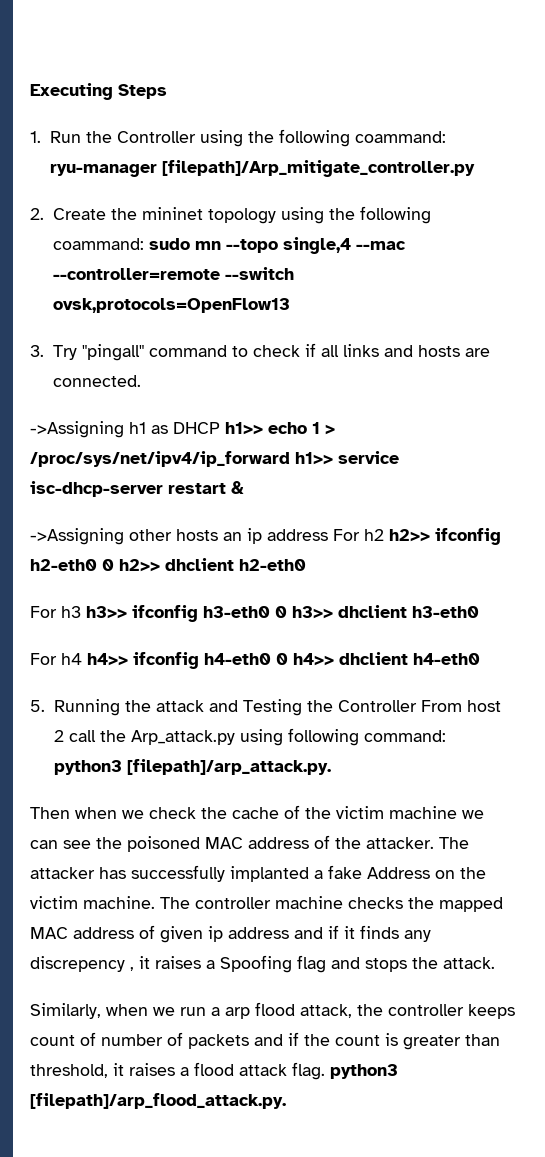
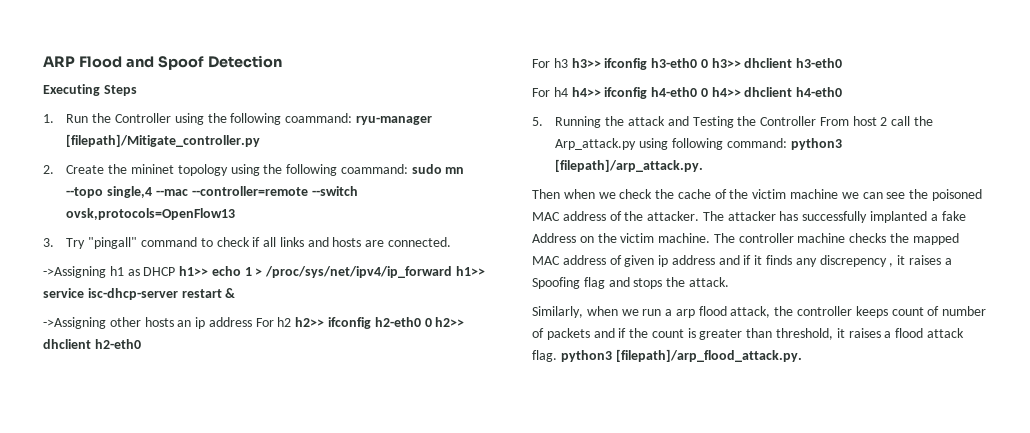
+ ARP Flood and Spoof Detection
- 1. Run the Controller using the following coammand: ryu-manager [filepath]/Arp_mitigate_controller.py
+ 1. Run the Controller using the following coammand: ryu-manager [filepath]/Mitigate_controller.py

